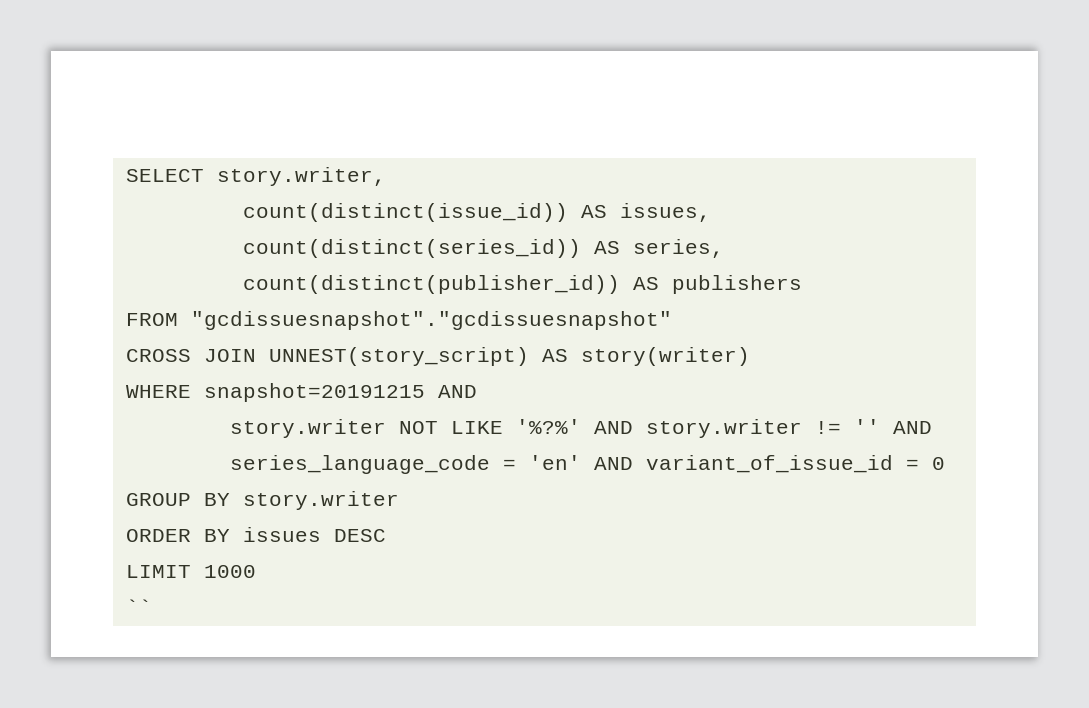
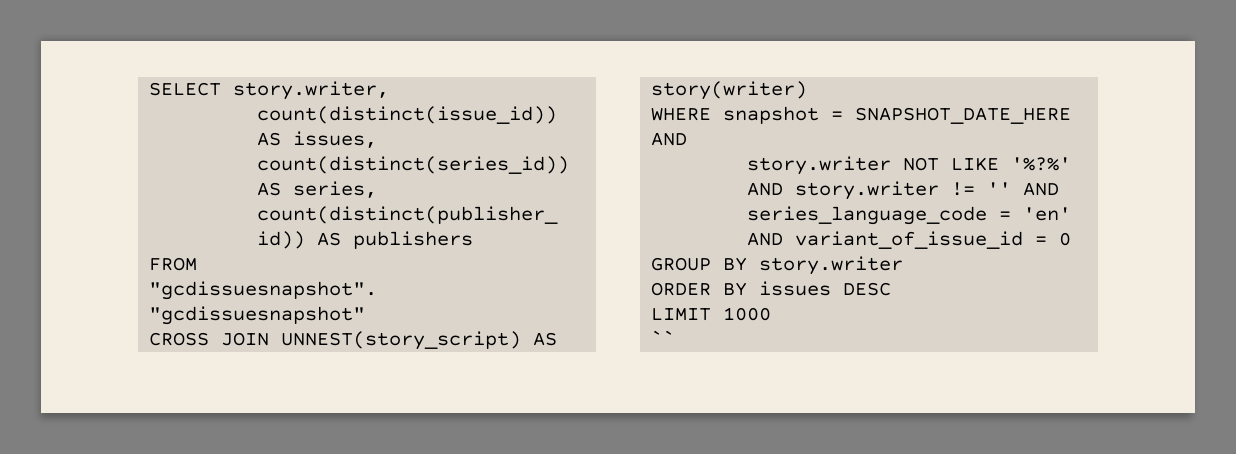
- WHERE snapshot=20191215 AND
+ WHERE snapshot = SNAPSHOT_DATE_HERE AND

